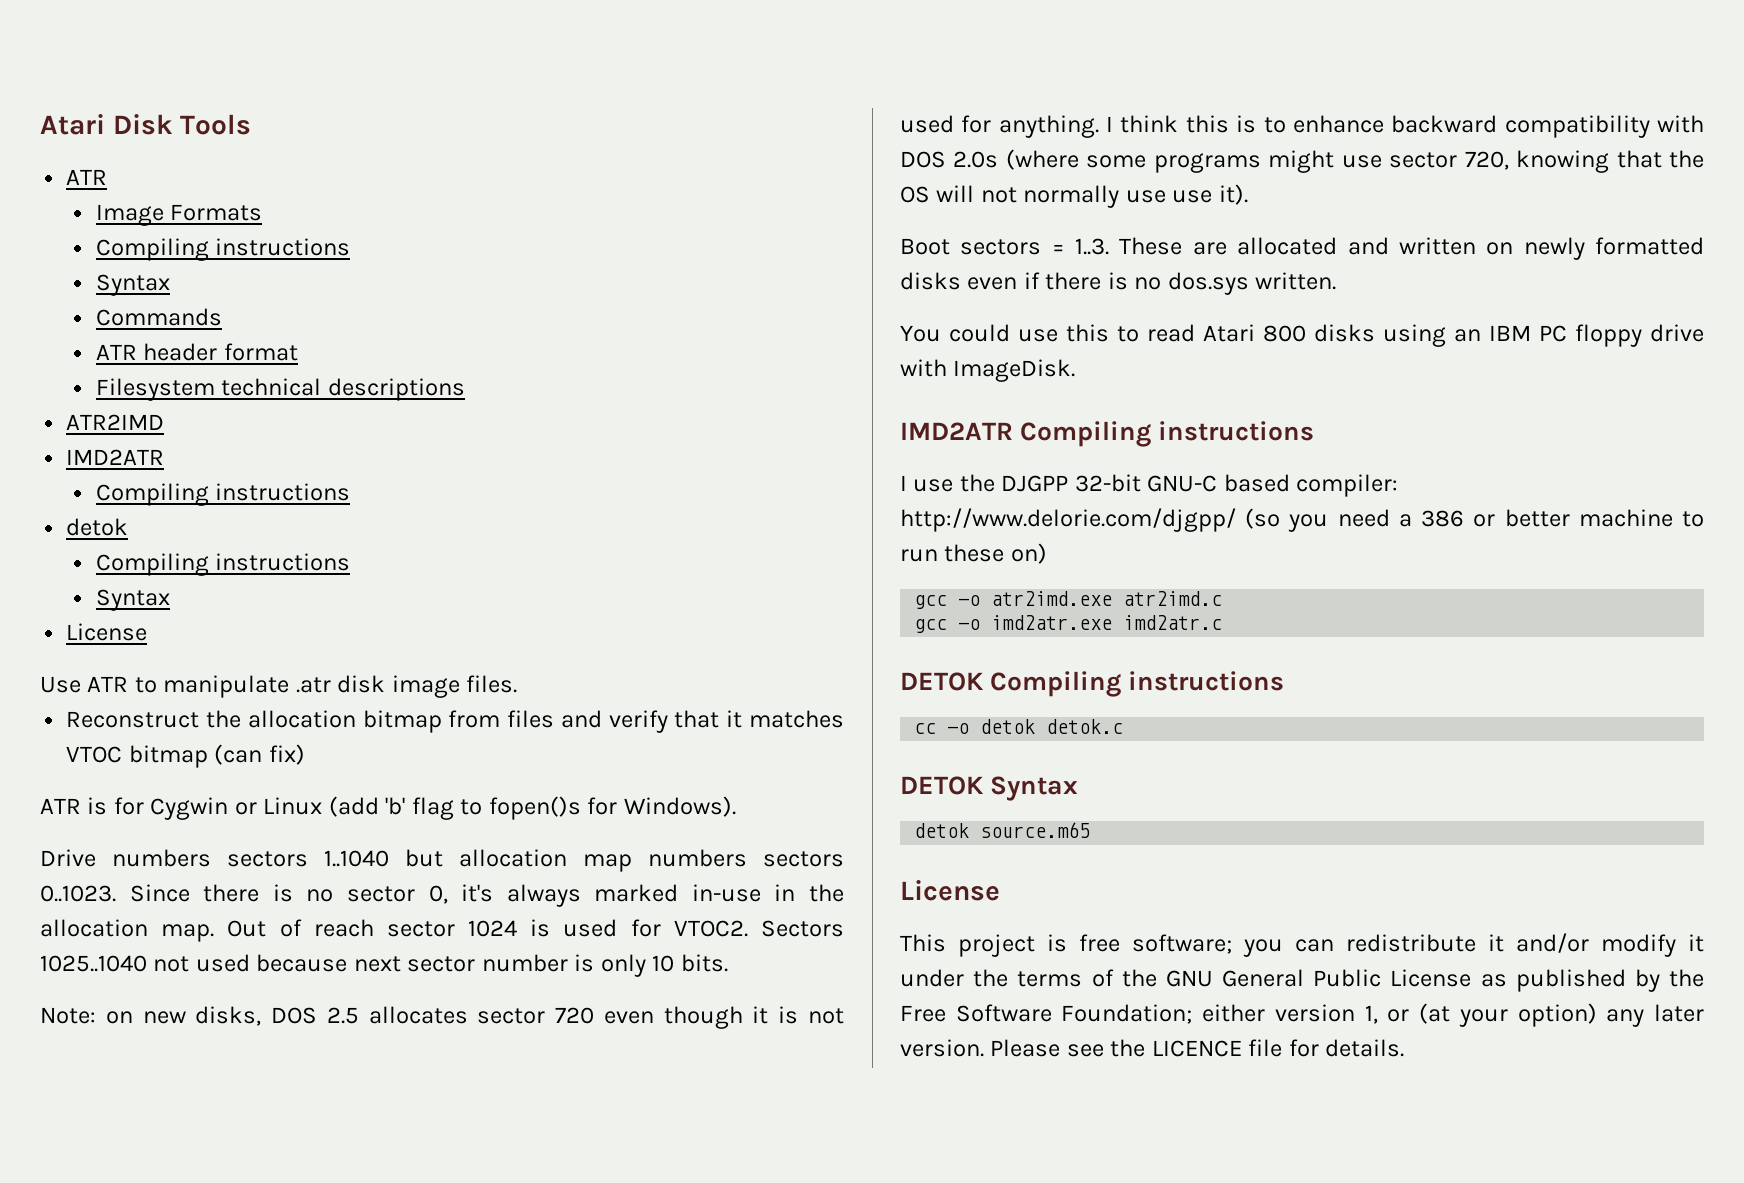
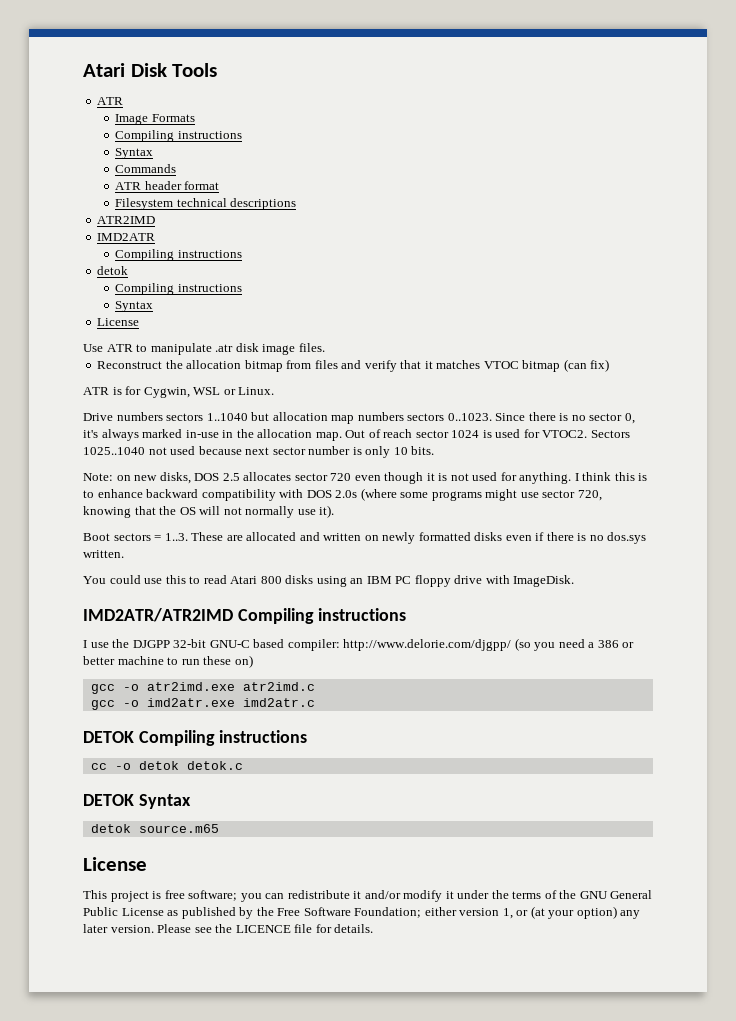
- ATR is for Cygwin or Linux (add 'b' flag to fopen()s for Windows).
+ ATR is for Cygwin, WSL or Linux.
- I think this is to enhance backward compatibility with DOS 2.0s (where some programs might use sector 720, knowing that the OS will not normally use use it).
+ I think this is to enhance backward compatibility with DOS 2.0s (where some programs might use sector 720, knowing that the OS will not normally use it).
- IMD2ATR Compiling instructions
+ IMD2ATR/ATR2IMD Compiling instructions

